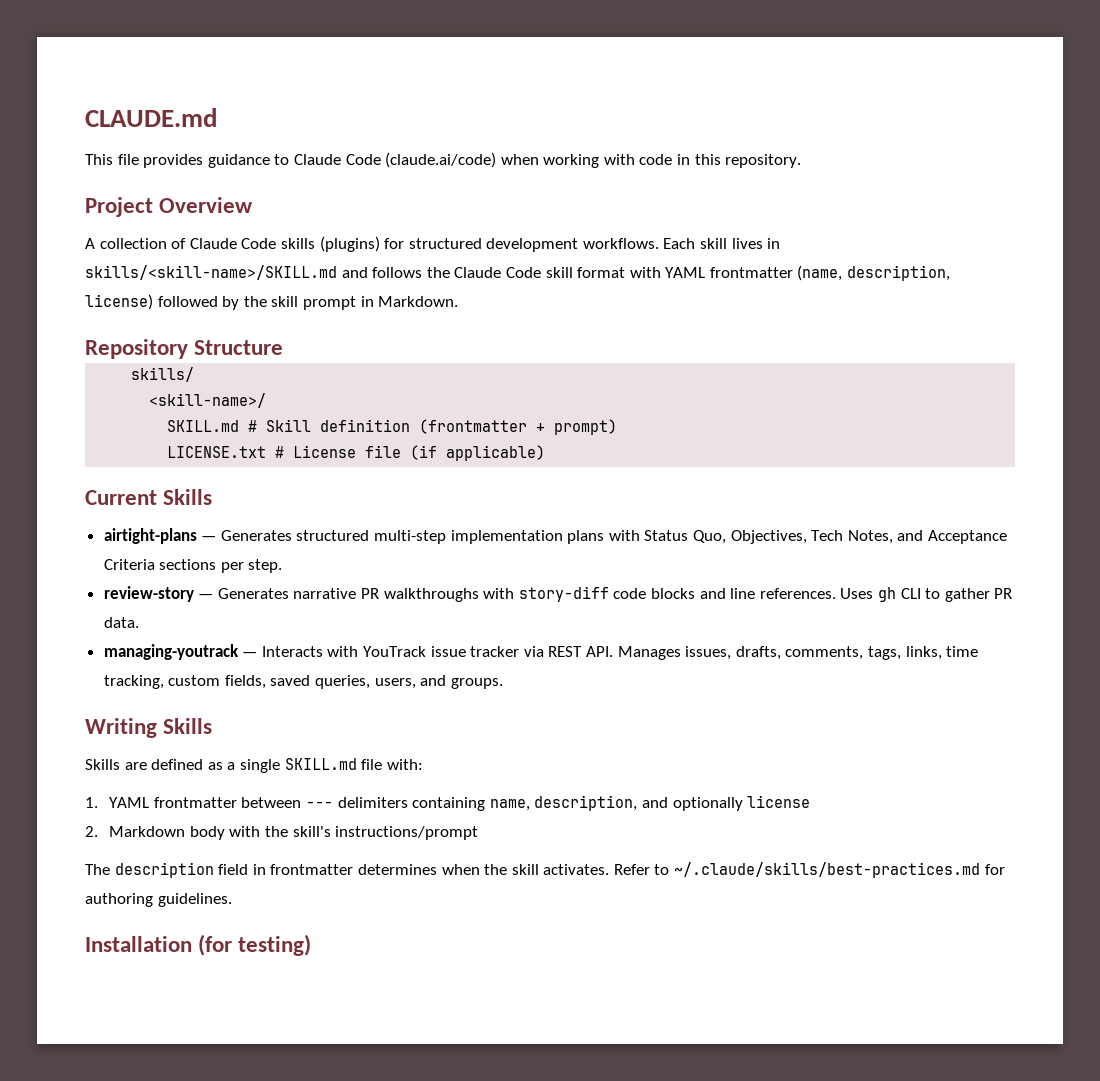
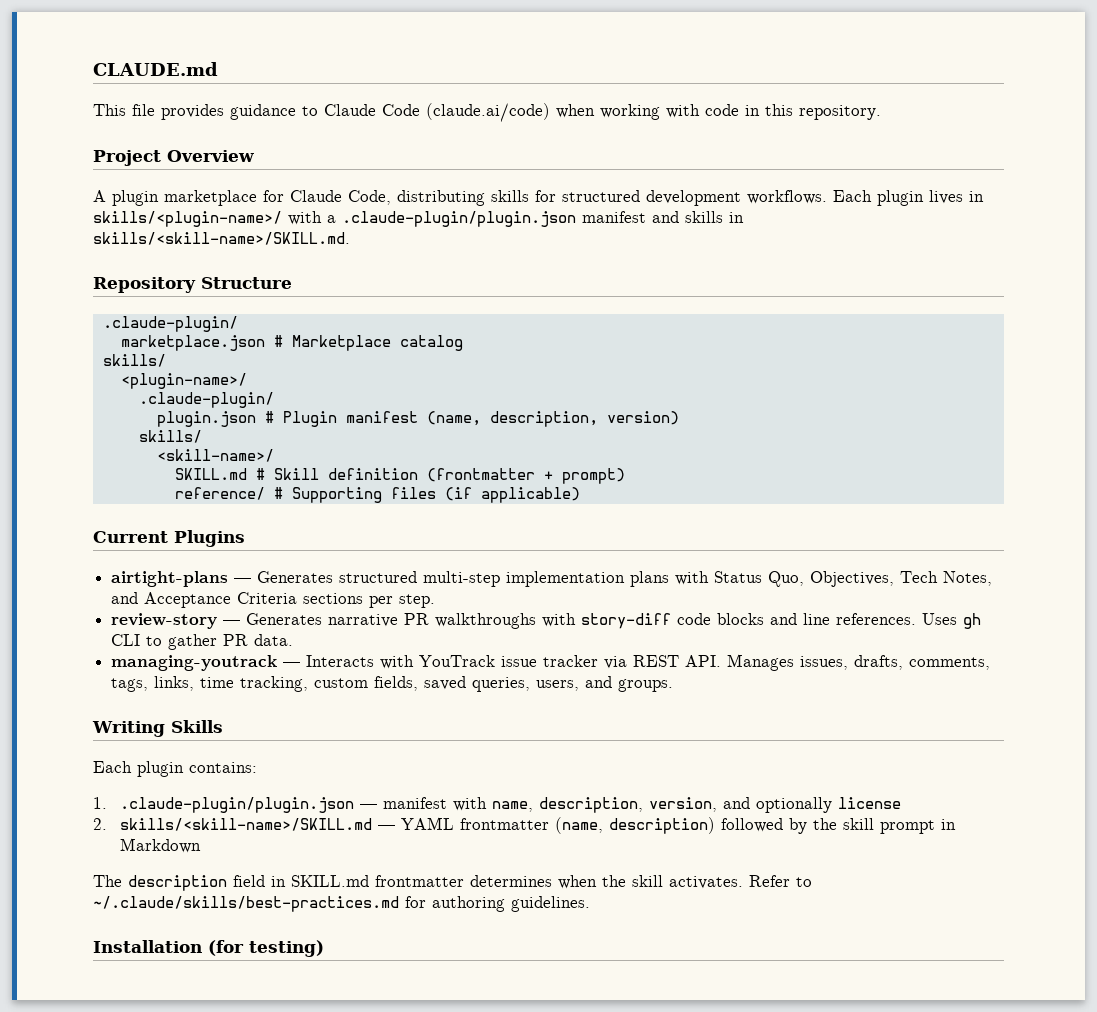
- A collection of Claude Code skills (plugins) for structured development workflows.
+ A plugin marketplace for Claude Code, distributing skills for structured development workflows.
- Each skill lives in skills/<skill-name>/SKILL.md and follows the Claude Code skill format with YAML frontmatter (name, description, license) followed by the skill prompt in Markdown.
+ Each plugin lives in skills/<plugin-name>/ with a .claude-plugin/plugin.json manifest and skills in skills/<skill-name>/SKILL.md.
  Repository Structure
+ .claude-plugin/
+ marketplace.json # Marketplace catalog
+ skills/
+ <plugin-name>/
+ .claude-plugin/
+ plugin.json # Plugin manifest (name, description, version)
- LICENSE.txt # License file (if applicable)
+ reference/ # Supporting files (if applicable)
- Current Skills
+ Current Plugins
- Skills are defined as a single SKILL.md file with:
- 1. YAML frontmatter between --- delimiters containing name, description, and optionally license
+ Each plugin contains:
+ 1. .claude-plugin/plugin.json — manifest with name, description, version, and optionally license
- 2. Markdown body with the skill's instructions/prompt
+ 2. skills/<skill-name>/SKILL.md — YAML frontmatter (name, description) followed by the skill prompt in Markdown
- The description field in frontmatter determines when the skill activates.
+ The description field in SKILL.md frontmatter determines when the skill activates.

